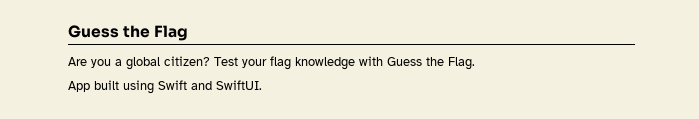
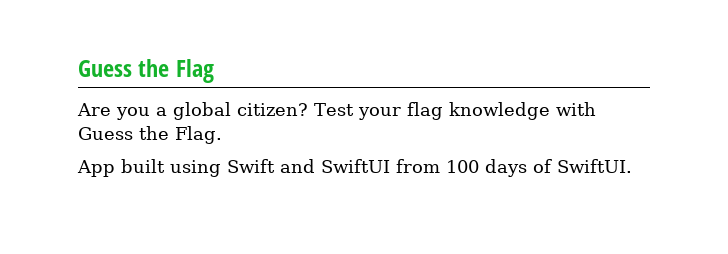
- App built using Swift and SwiftUI.
+ App built using Swift and SwiftUI from 100 days of SwiftUI.

